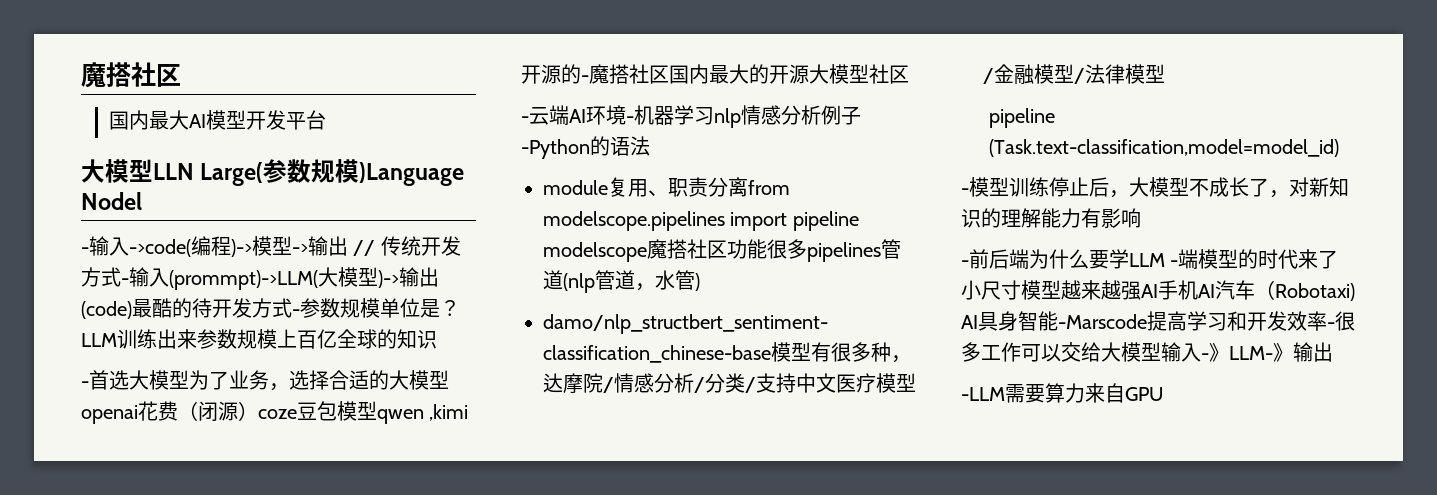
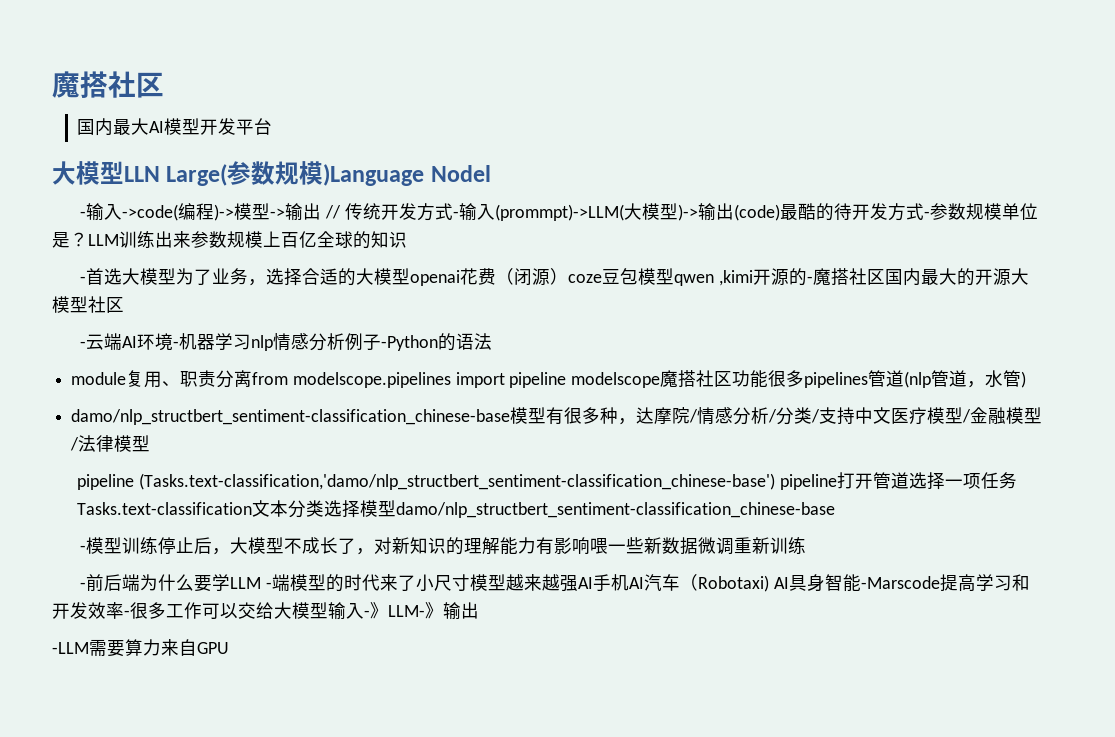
- pipeline (Task.text-classification,model=model_id)
+ pipeline (Tasks.text-classification,'damo/nlp_structbert_sentiment-classification_chinese-base') pipeline打开管道选择一项任务Tasks.text-classification文本分类选择模型damo/nlp_structbert_sentiment-classification_chinese-base
- -模型训练停止后，大模型不成长了，对新知识的理解能力有影响
+ -模型训练停止后，大模型不成长了，对新知识的理解能力有影响喂一些新数据微调重新训练

